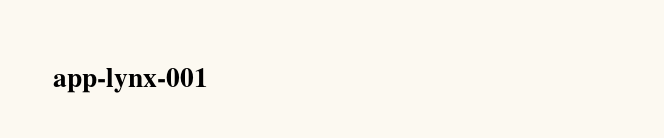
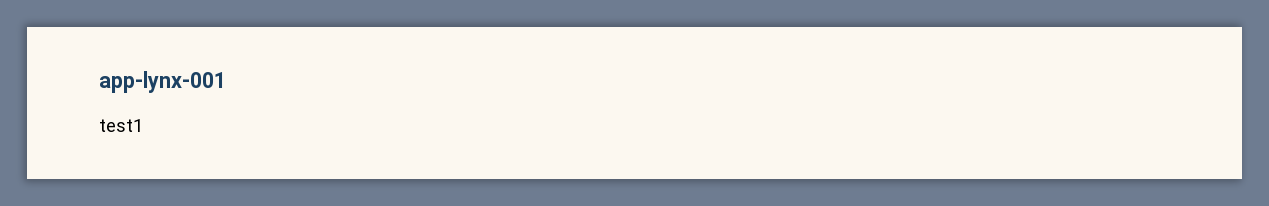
+ test1

